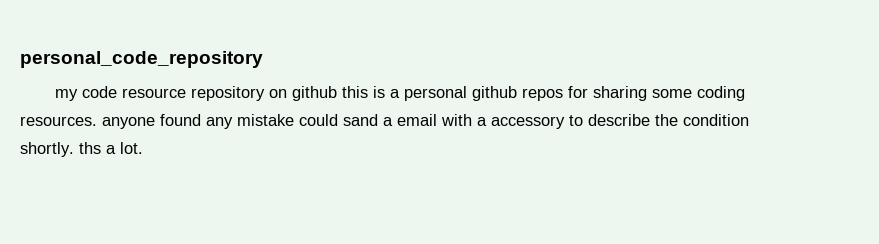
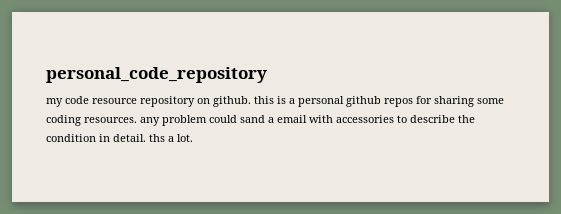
- my code resource repository on github this is a personal github repos for sharing some coding resources. anyone found any mistake could sand a email with a accessory to describe the condition shortly. ths a lot.
+ my code resource repository on github. this is a personal github repos for sharing some coding resources. any problem could sand a email with accessories to describe the condition in detail. ths a lot.

